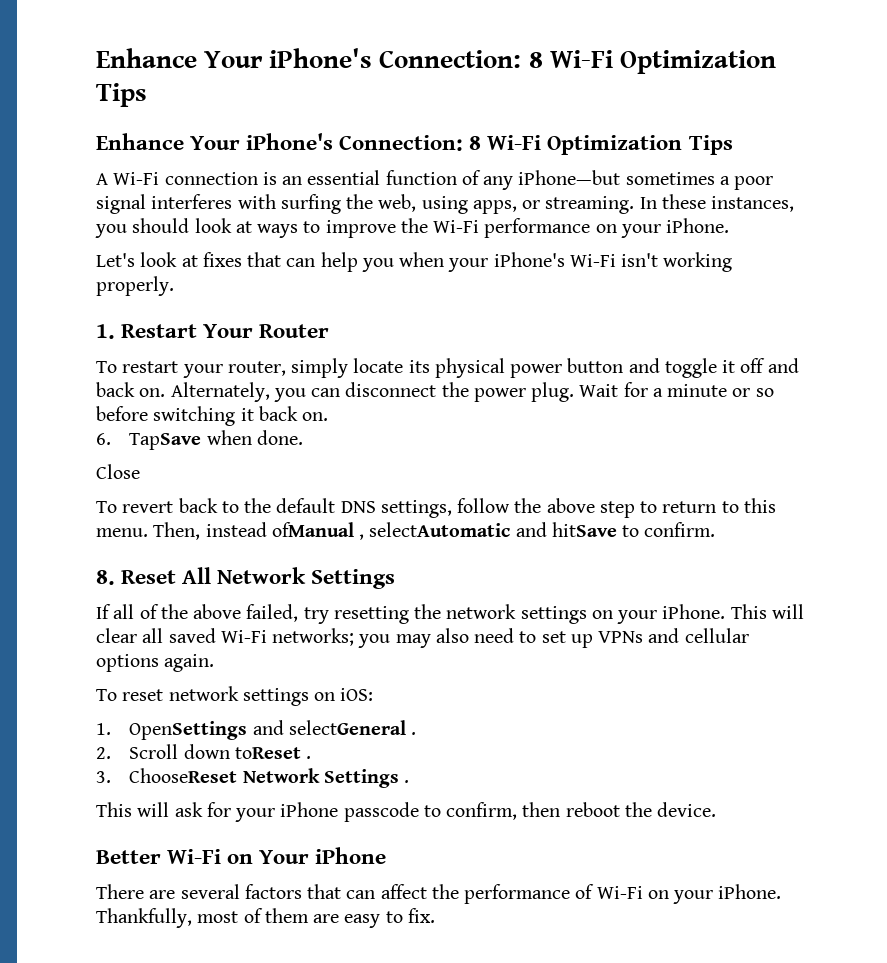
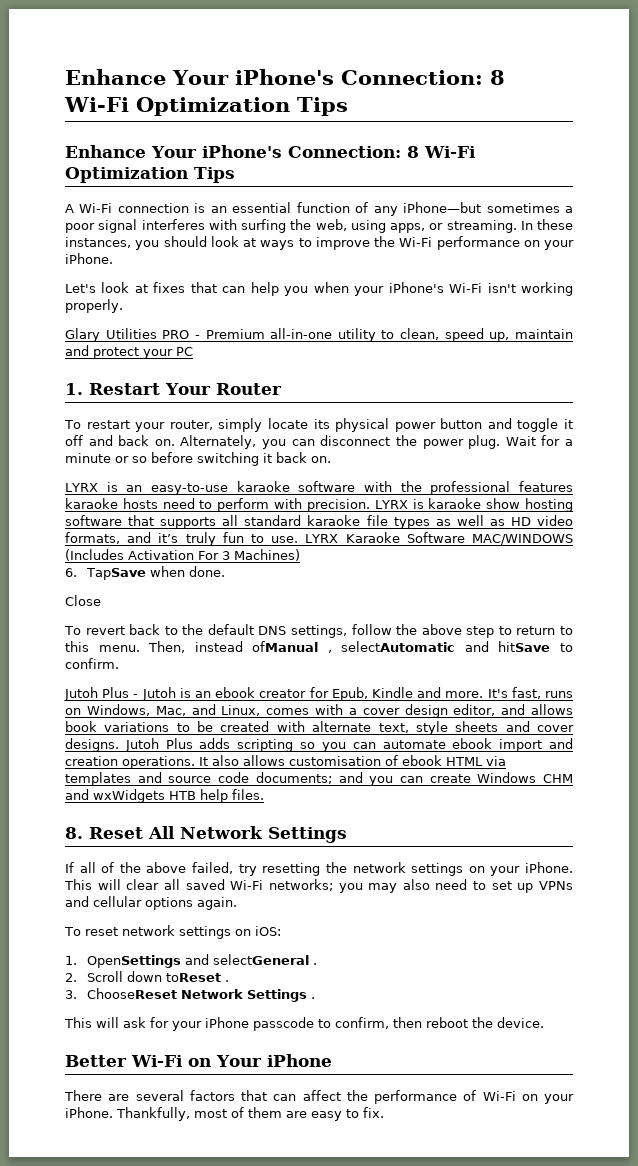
+ Glary Utilities PRO - Premium all-in-one utility to clean, speed up, maintain and protect your PC
+ LYRX is an easy-to-use karaoke software with the professional features karaoke hosts need to perform with precision. LYRX is karaoke show hosting software that supports all standard karaoke file types as well as HD video formats, and it’s truly fun to use. LYRX Karaoke Software MAC/WINDOWS (Includes Activation For 3 Machines)
+ Jutoh Plus - Jutoh is an ebook creator for Epub, Kindle and more. It's fast, runs on Windows, Mac, and Linux, comes with a cover design editor, and allows book variations to be created with alternate text, style sheets and cover designs. Jutoh Plus adds scripting so you can automate ebook import and creation operations. It also allows customisation of ebook HTML via templates and source code documents; and you can create Windows CHM and wxWidgets HTB help files.

